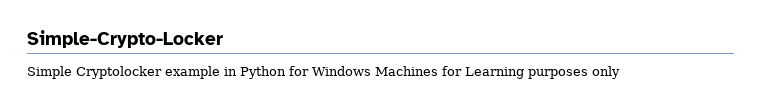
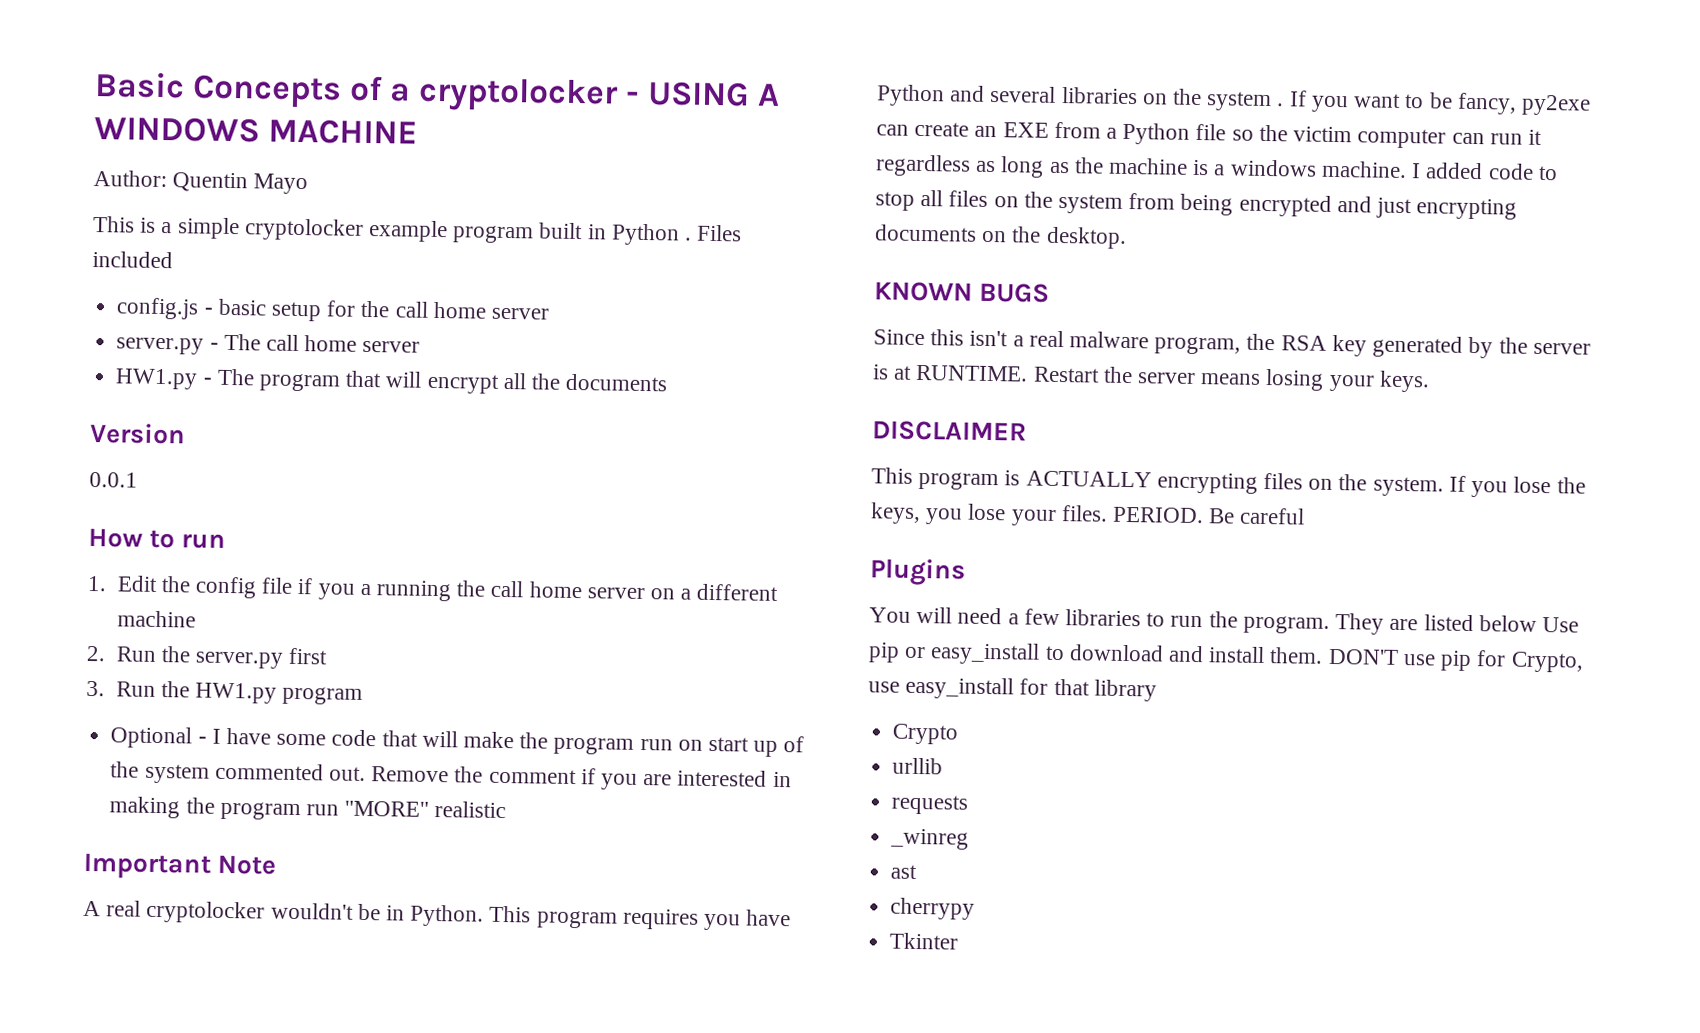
- Simple-Crypto-Locker
- Simple Cryptolocker example in Python for Windows Machines for Learning purposes only
+ Basic Concepts of a cryptolocker - USING A WINDOWS MACHINE
+ Author: Quentin Mayo
+ This is a simple cryptolocker example program built in Python . Files included
+ config.js - basic setup for the call home server
+ server.py - The call home server
+ HW1.py - The program that will encrypt all the documents
+ Version
+ 0.0.1
+ How to run
+ 1. Edit the config file if you a running the call home server on a different machine
+ 2. Run the server.py first
+ 3. Run the HW1.py program
+ Optional - I have some code that will make the program run on start up of the system commented out. Remove the comment if you are interested in making the program run "MORE" realistic
+ Important Note
+ A real cryptolocker wouldn't be in Python. This program requires you have Python and several libraries on the system . If you want to be fancy, py2exe can create an EXE from a Python file so the victim computer can run it regardless as long as the machine is a windows machine. I added code to stop all files on the system from being encrypted and just encrypting documents on the desktop.
+ KNOWN BUGS
+ Since this isn't a real malware program, the RSA key generated by the server is at RUNTIME. Restart the server means losing your keys.
+ DISCLAIMER
+ This program is ACTUALLY encrypting files on the system. If you lose the keys, you lose your files. PERIOD. Be careful
+ Plugins
+ You will need a few libraries to run the program. They are listed below Use pip or easy_install to download and install them. DON'T use pip for Crypto, use easy_install for that library
+ Crypto
+ urllib
+ requests
+ _winreg
+ ast
+ cherrypy
+ Tkinter

